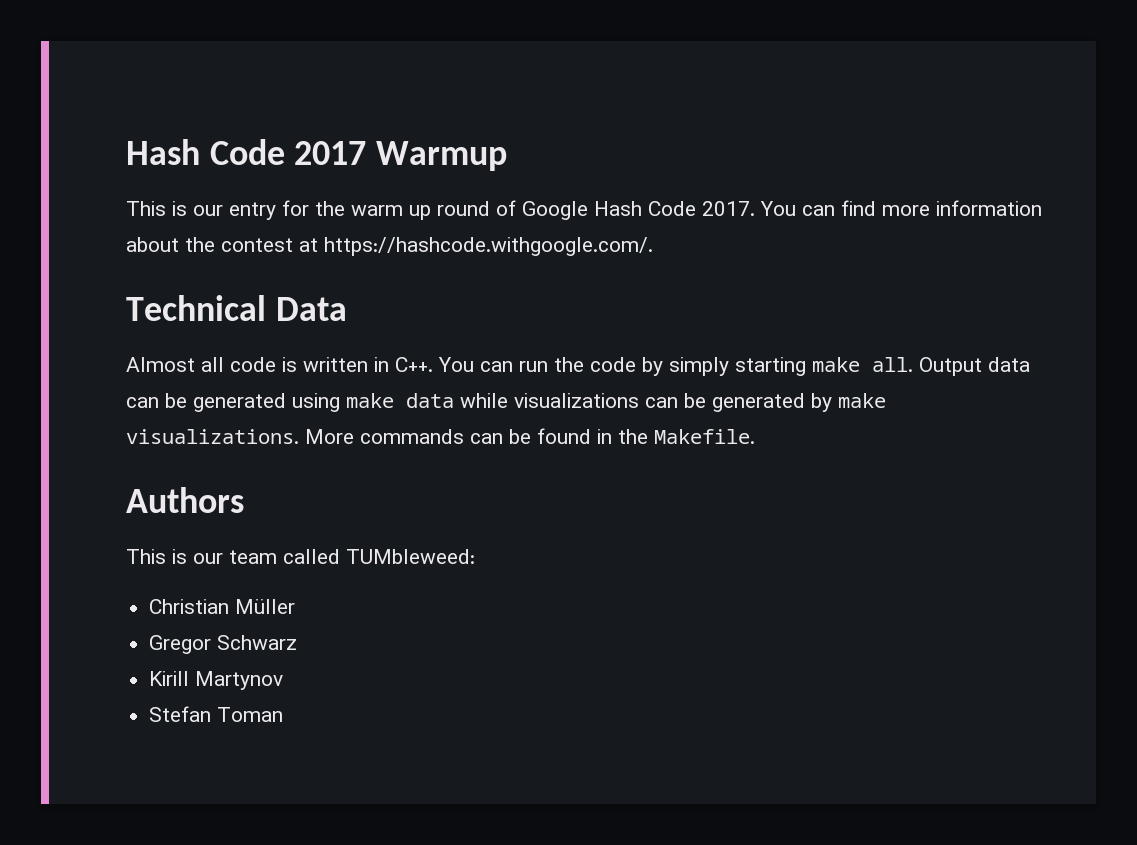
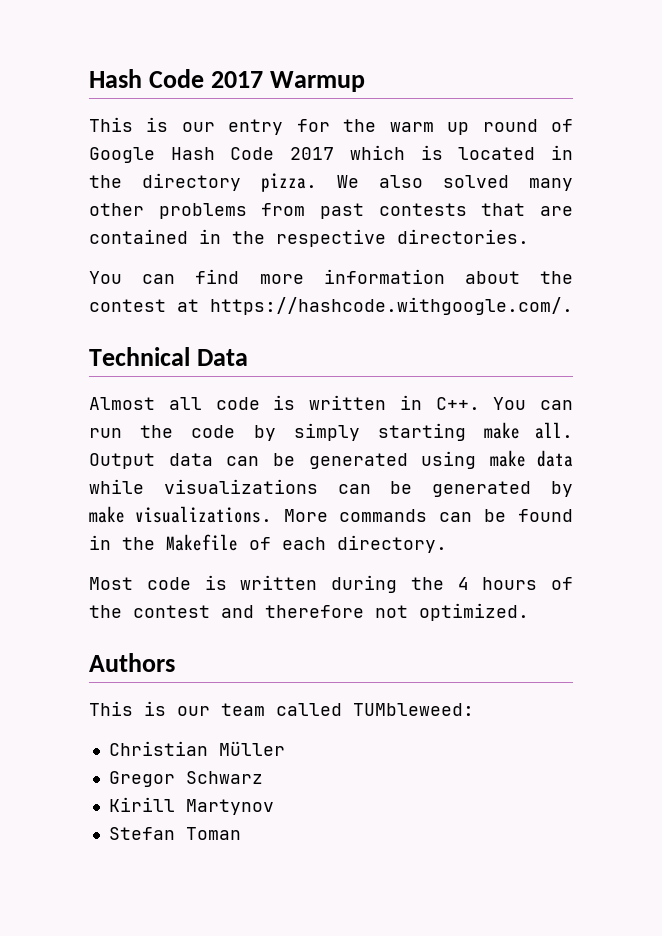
- This is our entry for the warm up round of Google Hash Code 2017. You can find more information about the contest at https://hashcode.withgoogle.com/.
+ This is our entry for the warm up round of Google Hash Code 2017 which is located in the directory pizza. We also solved many other problems from past contests that are contained in the respective directories.
+ You can find more information about the contest at https://hashcode.withgoogle.com/.
- More commands can be found in the Makefile.
+ More commands can be found in the Makefile of each directory.
+ Most code is written during the 4 hours of the contest and therefore not optimized.

